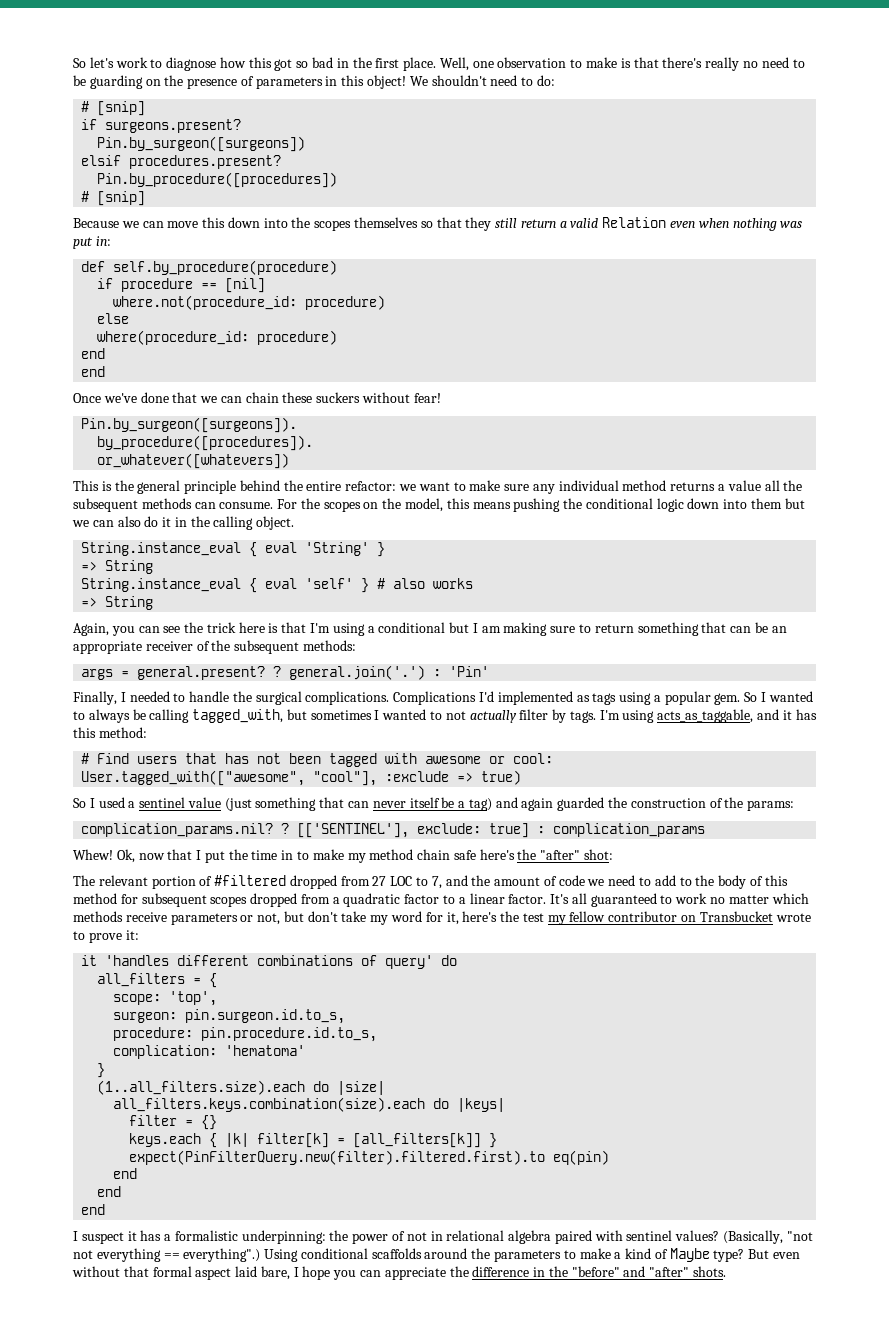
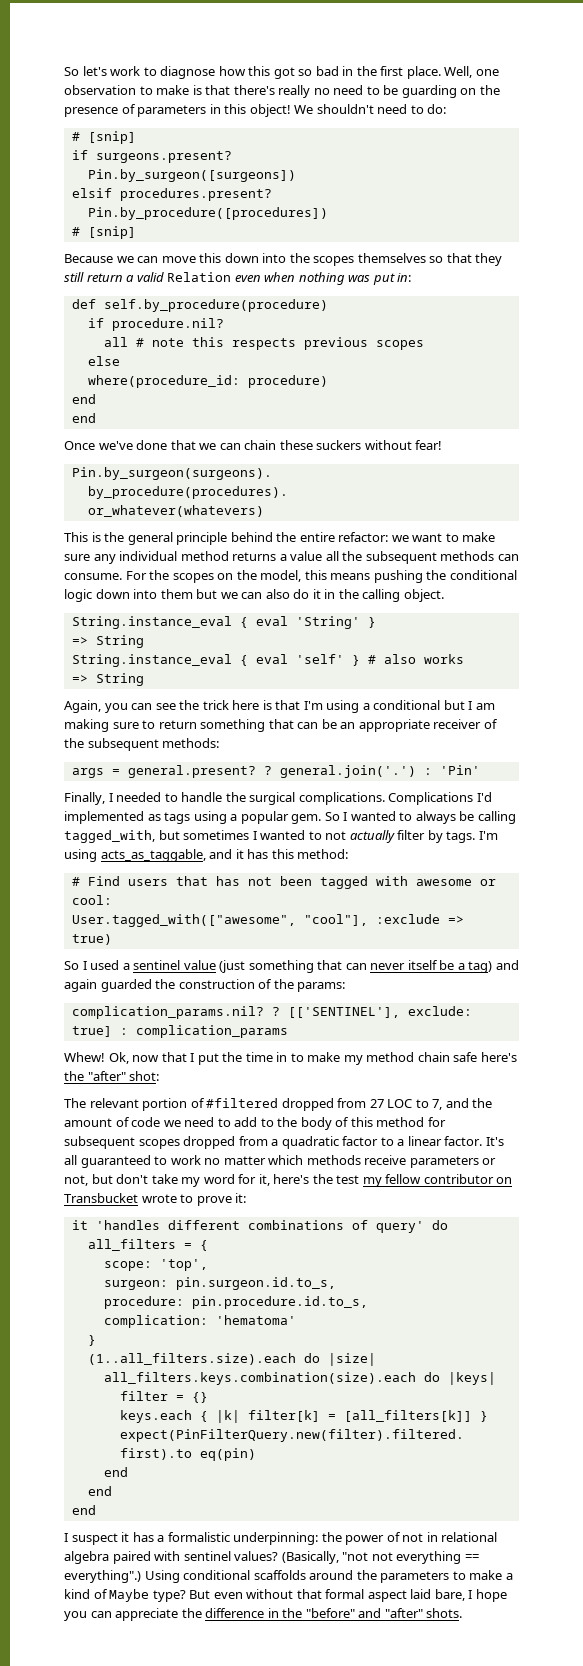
- if procedure == [nil]
- where.not(procedure_id: procedure)
+ if procedure.nil?
+ all # note this respects previous scopes
- Pin.by_surgeon([surgeons]).
- by_procedure([procedures]).
- or_whatever([whatevers])
+ Pin.by_surgeon(surgeons).
+ by_procedure(procedures).
+ or_whatever(whatevers)

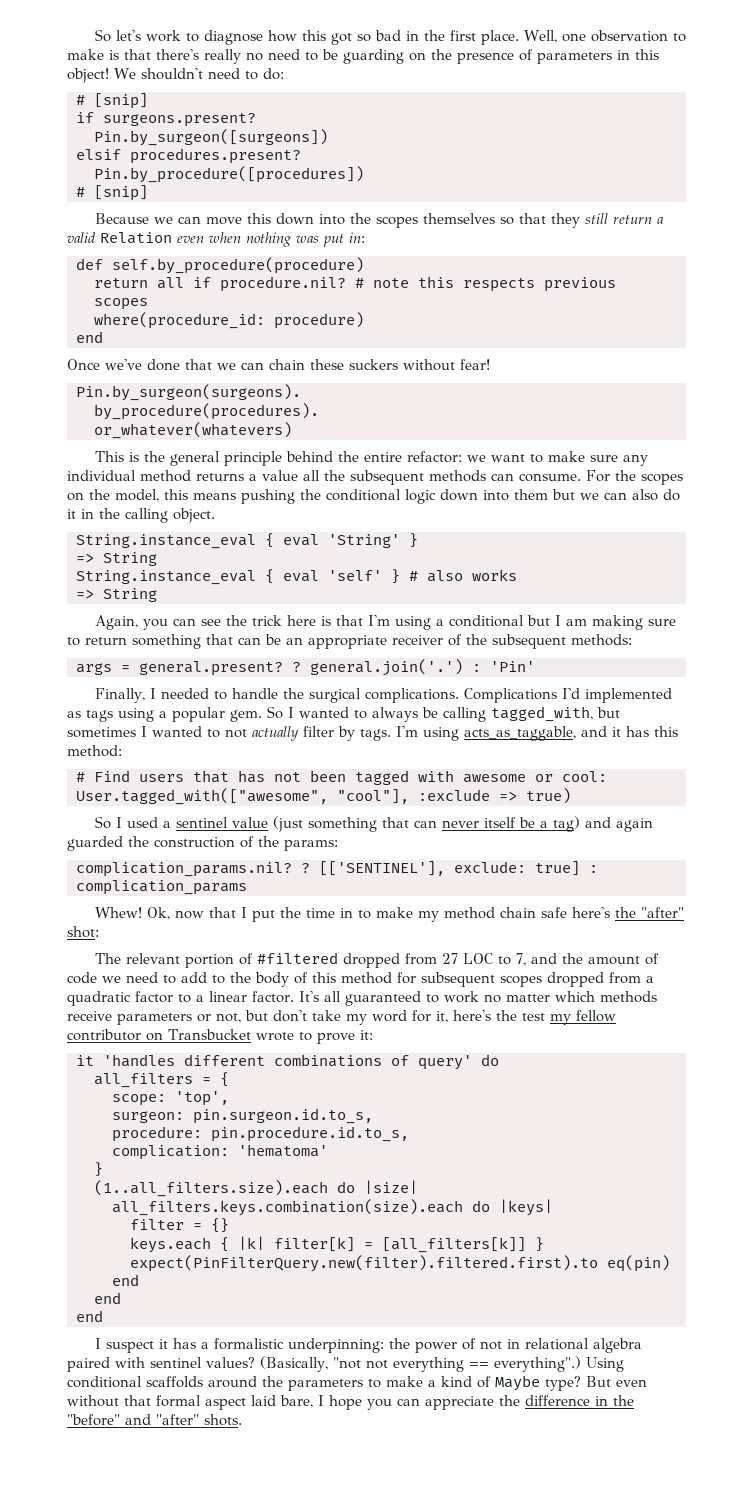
- if procedure.nil?
- all # note this respects previous scopes
+ return all if procedure.nil? # note this respects previous scopes
- else
  where(procedure_id: procedure)
- end

